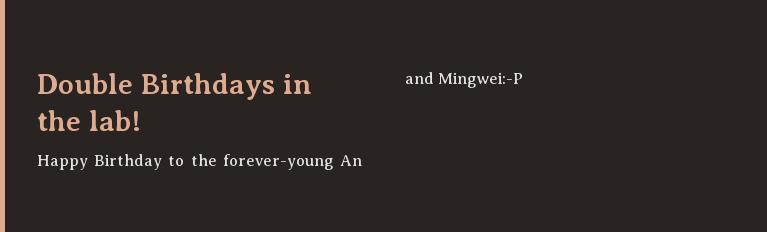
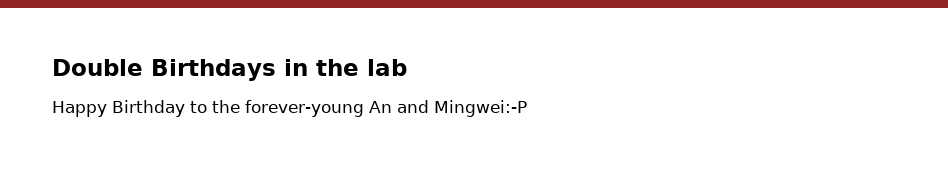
- Double Birthdays in the lab!
+ Double Birthdays in the lab

